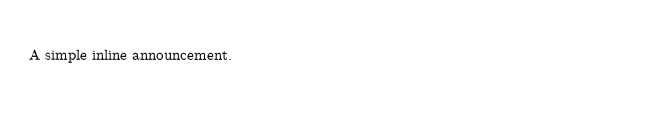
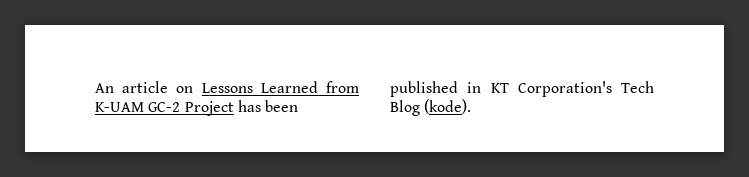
- A simple inline announcement.
+ An article on Lessons Learned from K-UAM GC-2 Project has been published in KT Corporation's Tech Blog (kode).

